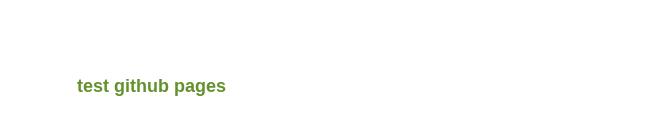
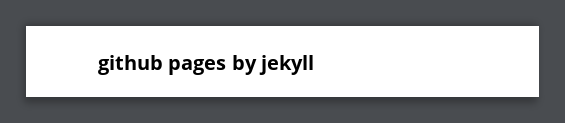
- test github pages
+ github pages by jekyll

